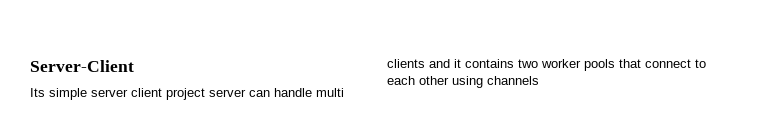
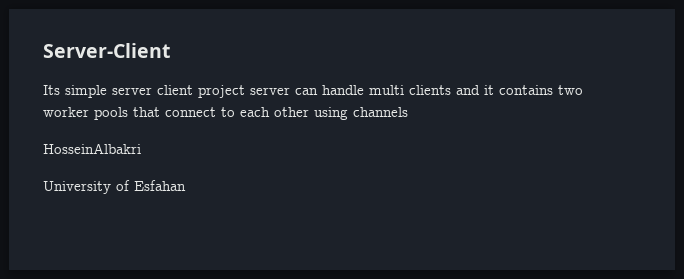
+ HosseinAlbakri
+ University of Esfahan

